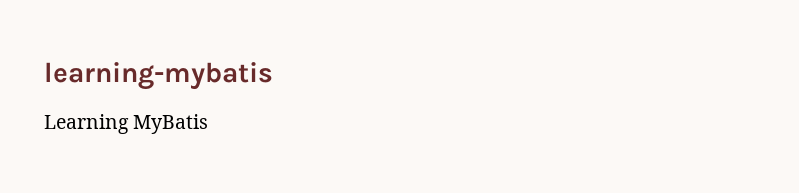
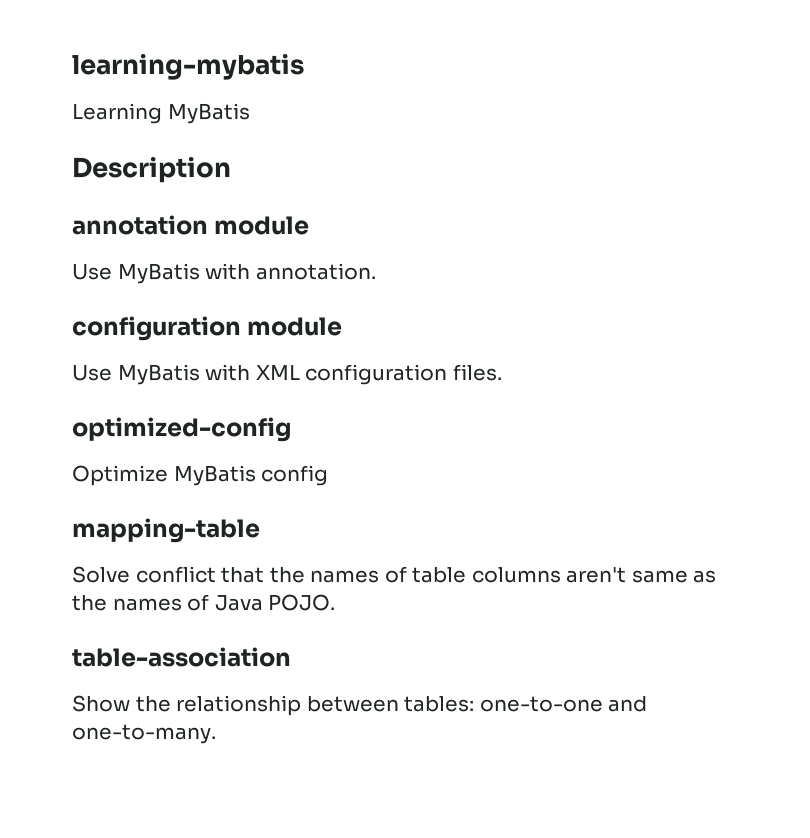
+ Description
+ annotation module
+ Use MyBatis with annotation.
+ configuration module
+ Use MyBatis with XML configuration files.
+ optimized-config
+ Optimize MyBatis config
+ mapping-table
+ Solve conflict that the names of table columns aren't same as the names of Java POJO.
+ table-association
+ Show the relationship between tables: one-to-one and one-to-many.

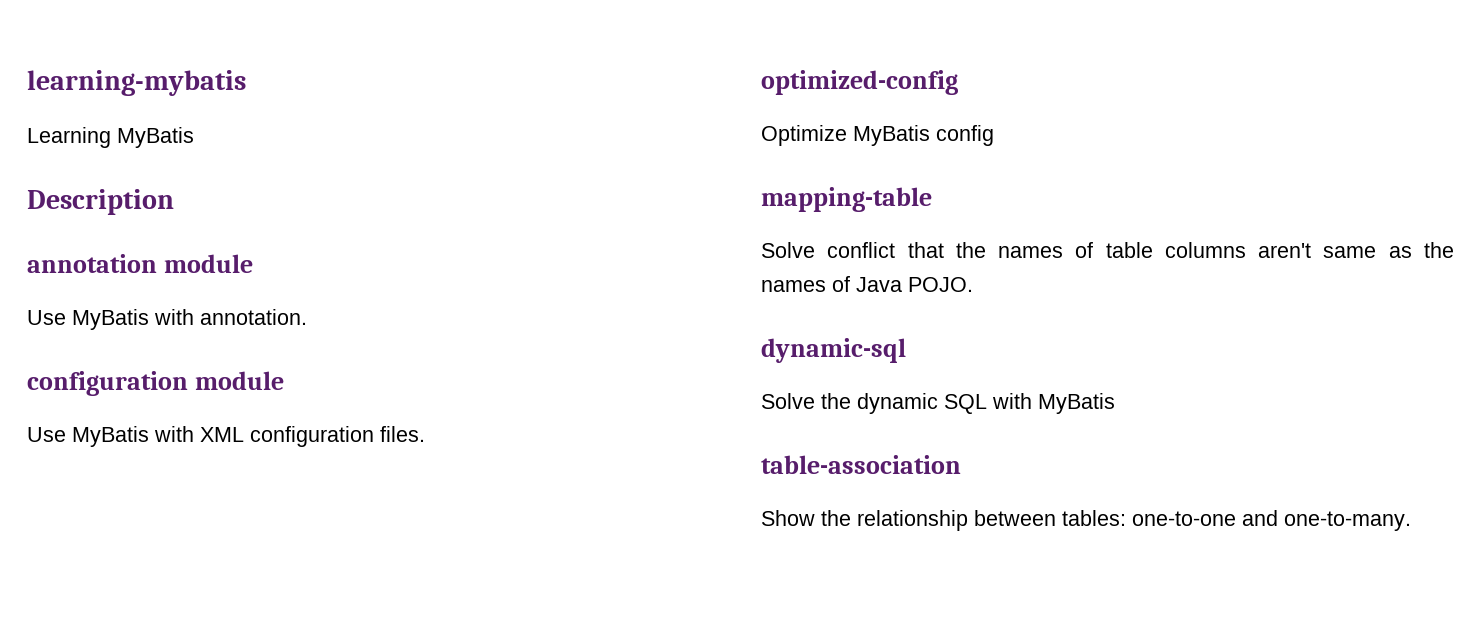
+ dynamic-sql
+ Solve the dynamic SQL with MyBatis

